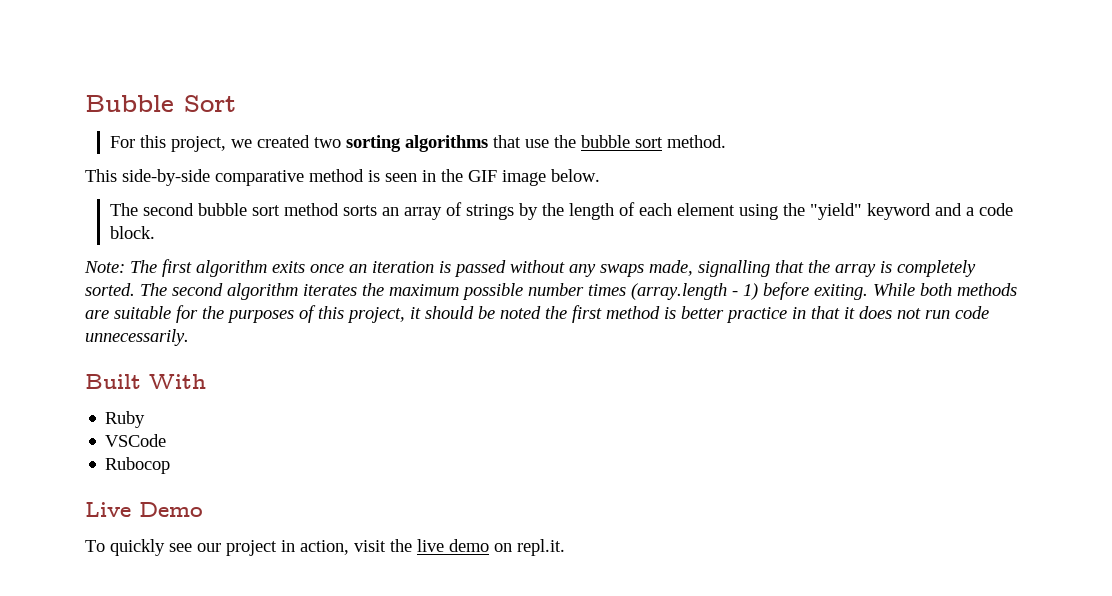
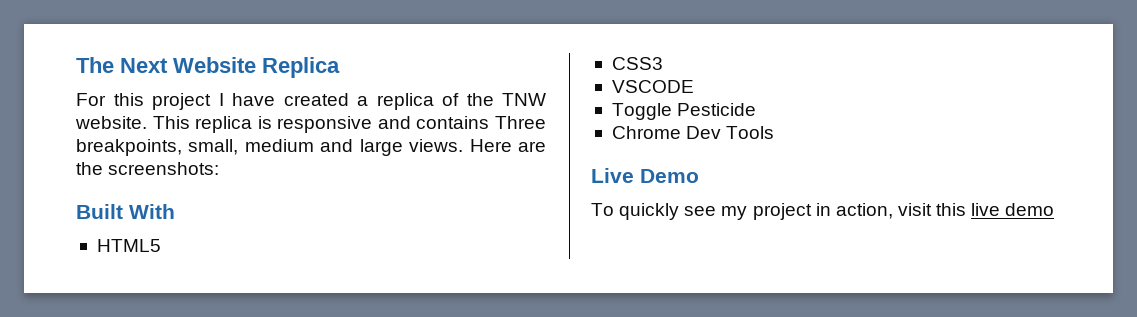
- Bubble Sort
- For this project, we created two sorting algorithms that use the bubble sort method.
- This side-by-side comparative method is seen in the GIF image below.
- The second bubble sort method sorts an array of strings by the length of each element using the "yield" keyword and a code block.
- Note: The first algorithm exits once an iteration is passed without any swaps made, signalling that the array is completely sorted. The second algorithm iterates the maximum possible number times (array.length - 1) before exiting. While both methods are suitable for the purposes of this project, it should be noted the first method is better practice in that it does not run code unnecessarily.
+ The Next Website Replica
+ For this project I have created a replica of the TNW website. This replica is responsive and contains Three breakpoints, small, medium and large views. Here are the screenshots:
  Built With
- Ruby
- VSCode
- Rubocop
+ HTML5
+ CSS3
+ VSCODE
+ Toggle Pesticide
+ Chrome Dev Tools
- To quickly see our project in action, visit the live demo on repl.it.
+ To quickly see my project in action, visit this live demo

